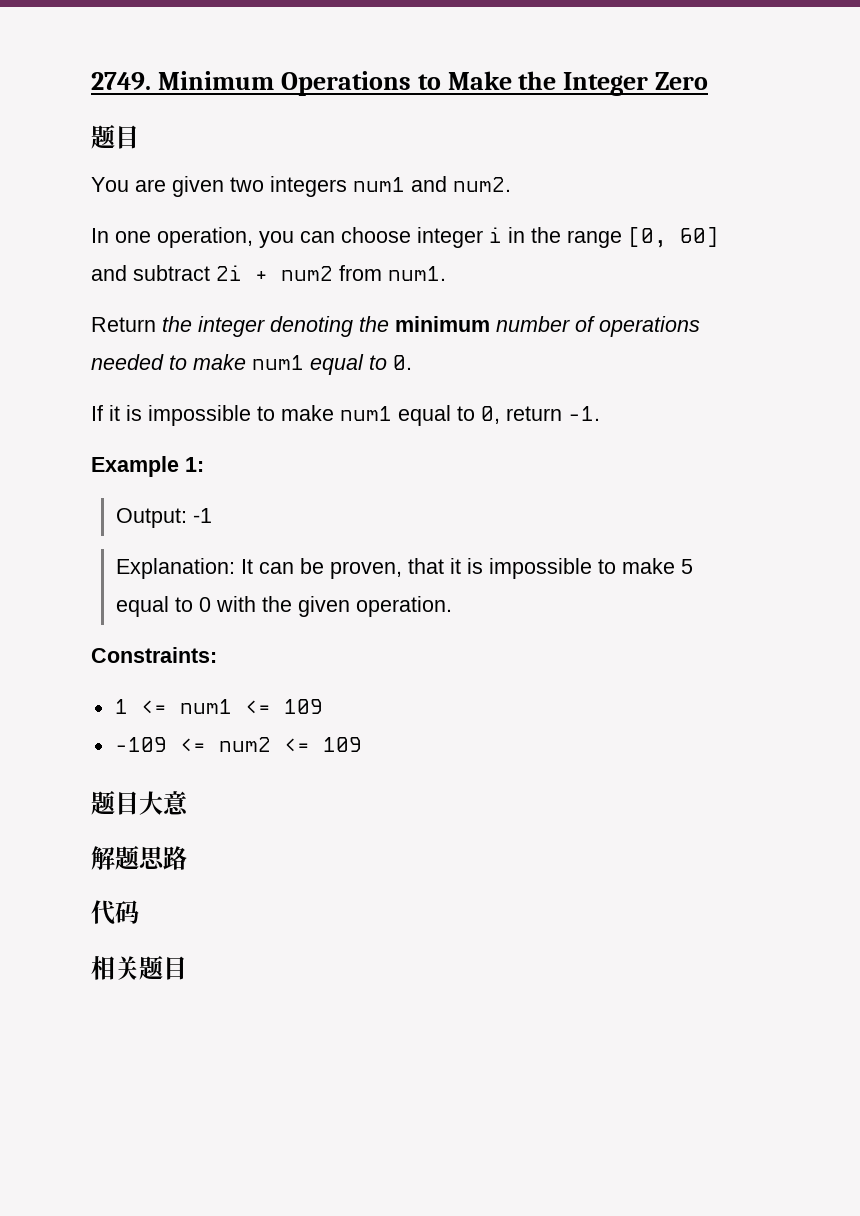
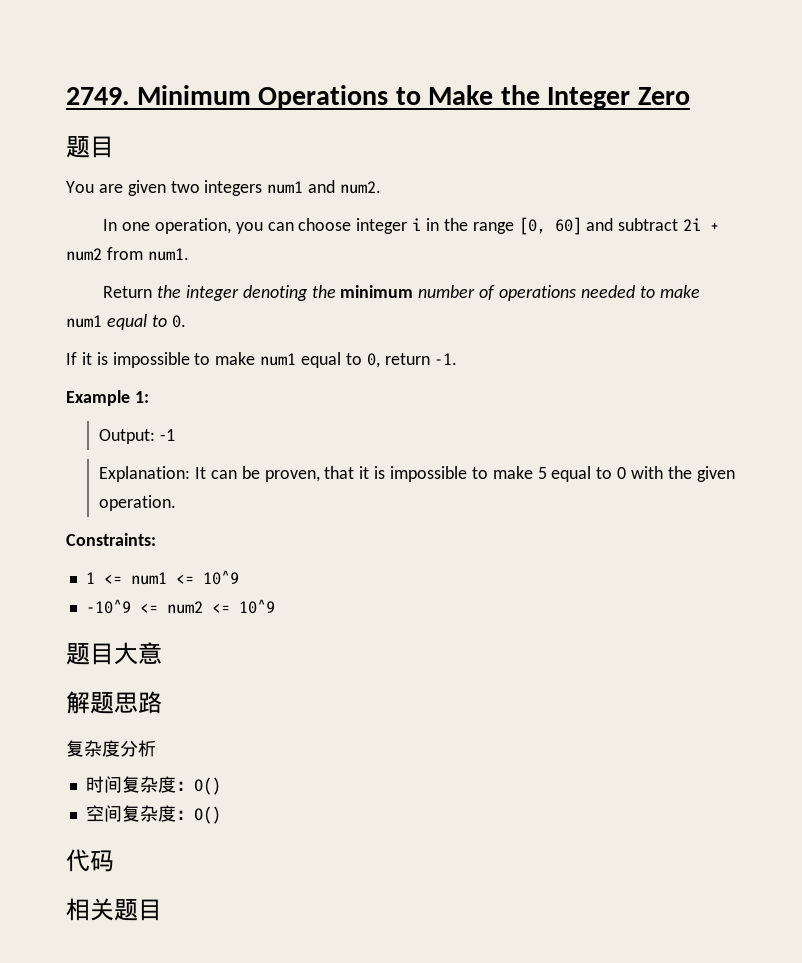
- 1 <= num1 <= 109
- -109 <= num2 <= 109
+ 1 <= num1 <= 10^9
+ -10^9 <= num2 <= 10^9
+ 复杂度分析
+ 时间复杂度：O()
+ 空间复杂度：O()

